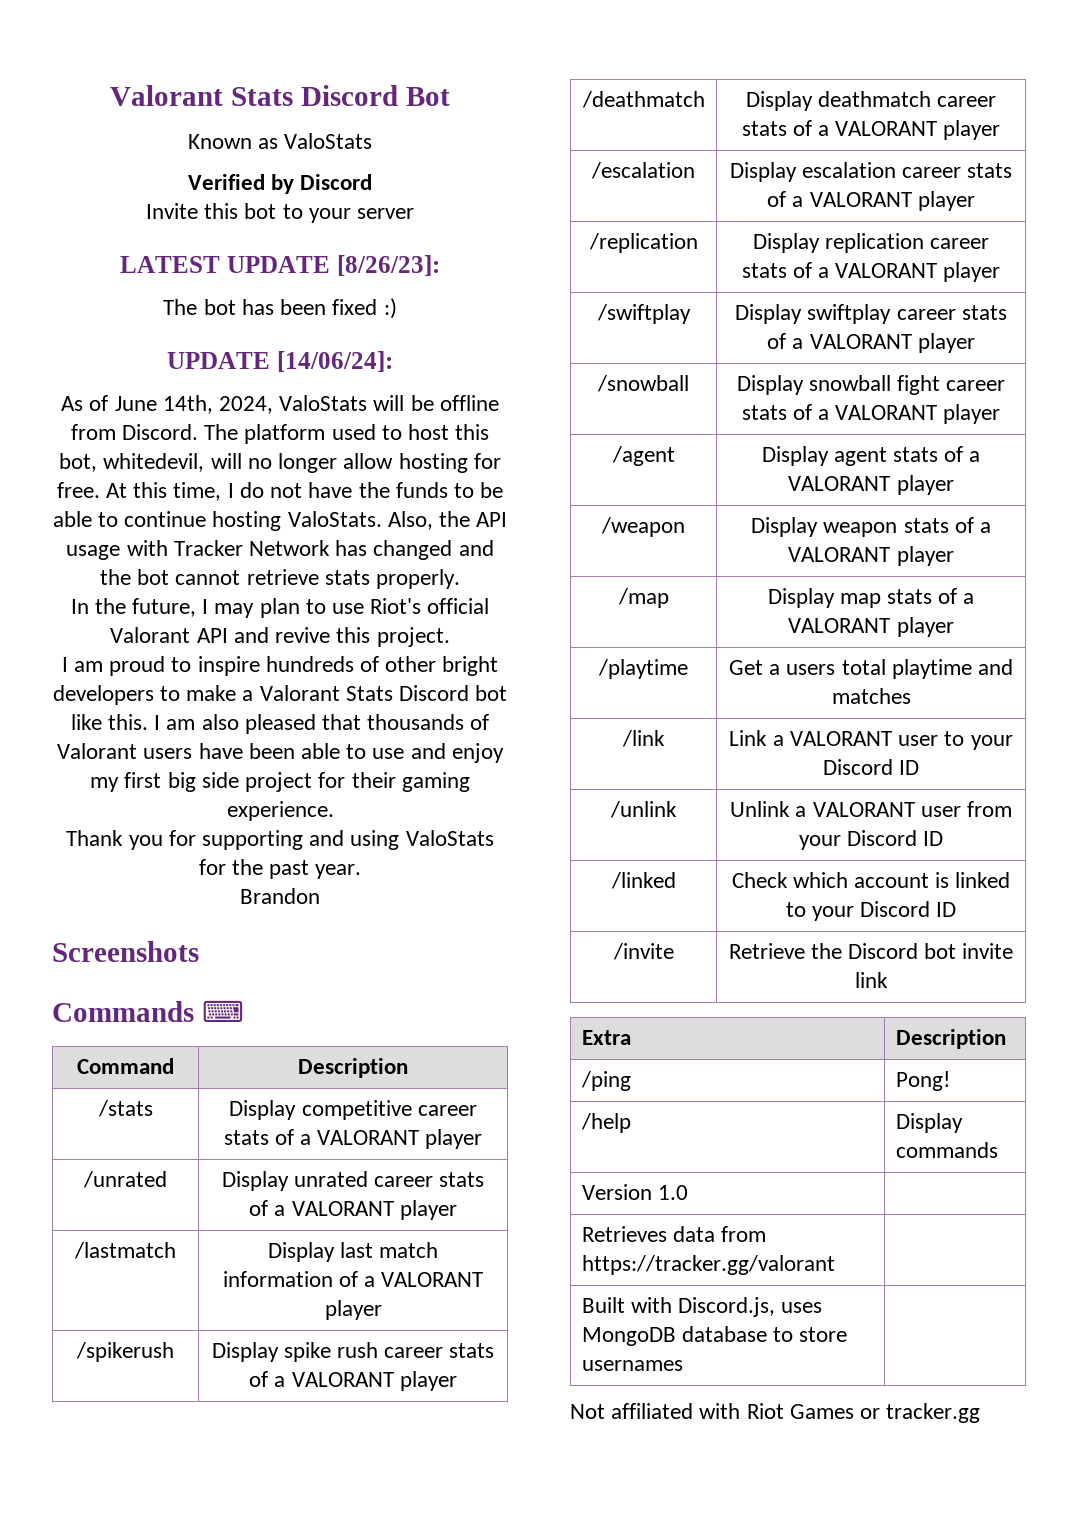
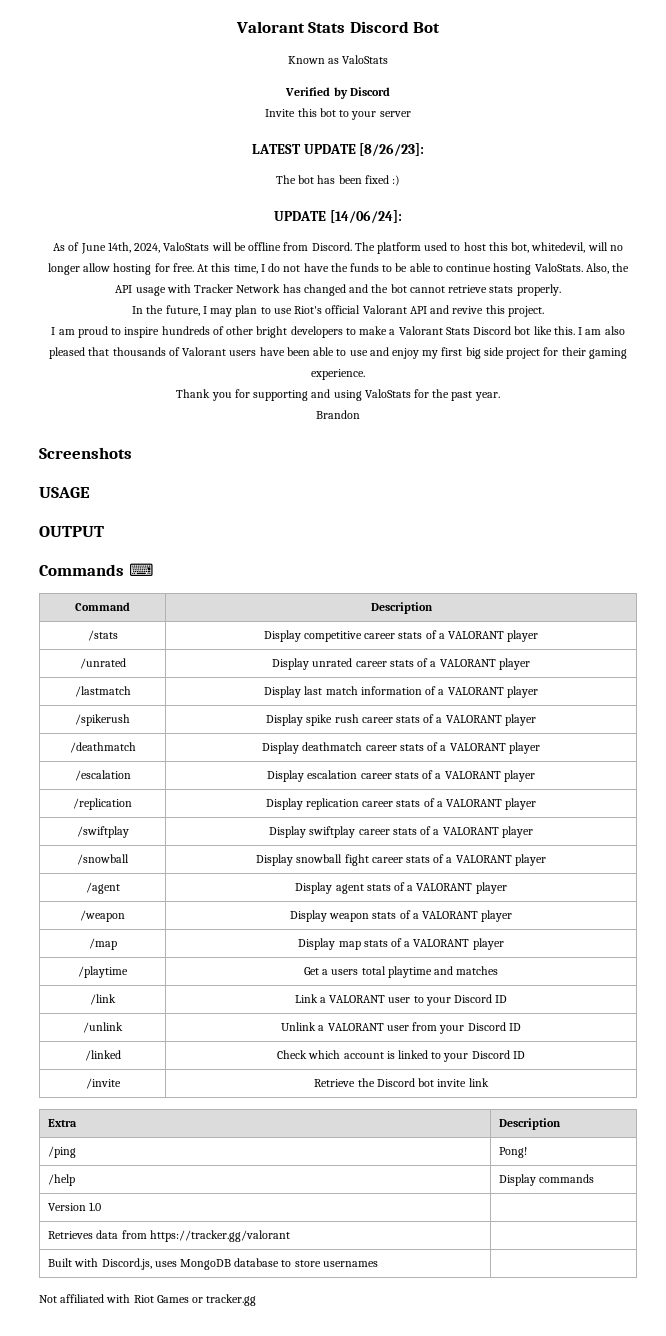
+ USAGE
+ OUTPUT

